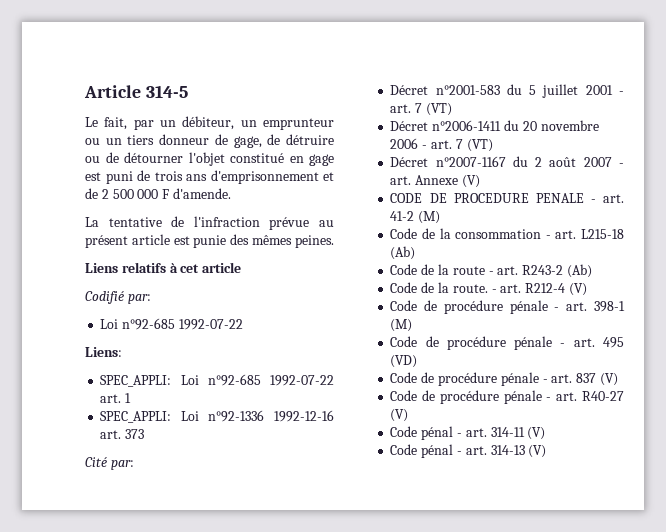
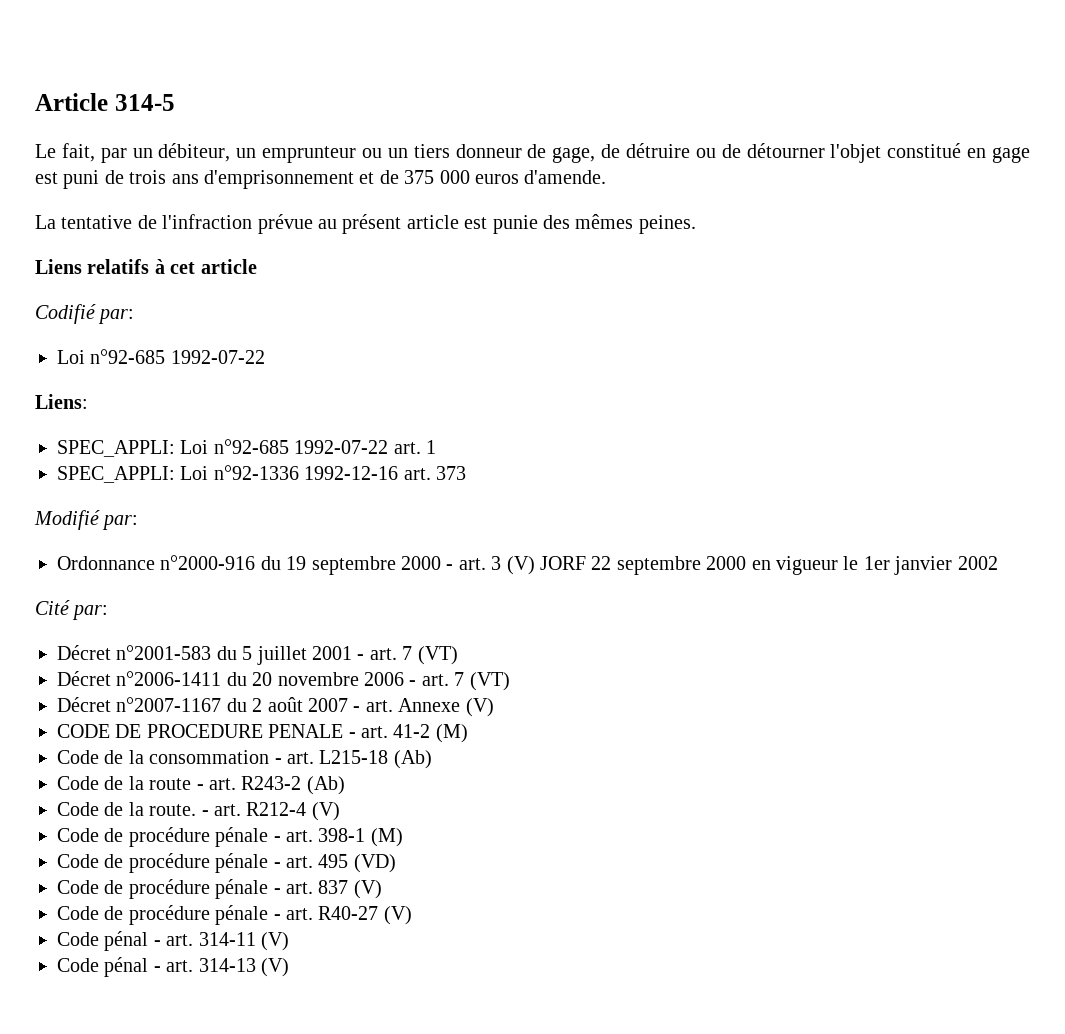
- Le fait, par un débiteur, un emprunteur ou un tiers donneur de gage, de détruire ou de détourner l'objet constitué en gage est puni de trois ans d'emprisonnement et de 2 500 000 F d'amende.
+ Le fait, par un débiteur, un emprunteur ou un tiers donneur de gage, de détruire ou de détourner l'objet constitué en gage est puni de trois ans d'emprisonnement et de 375 000 euros d'amende.
+ Modifié par:
+ Ordonnance n°2000-916 du 19 septembre 2000 - art. 3 (V) JORF 22 septembre 2000 en vigueur le 1er janvier 2002

